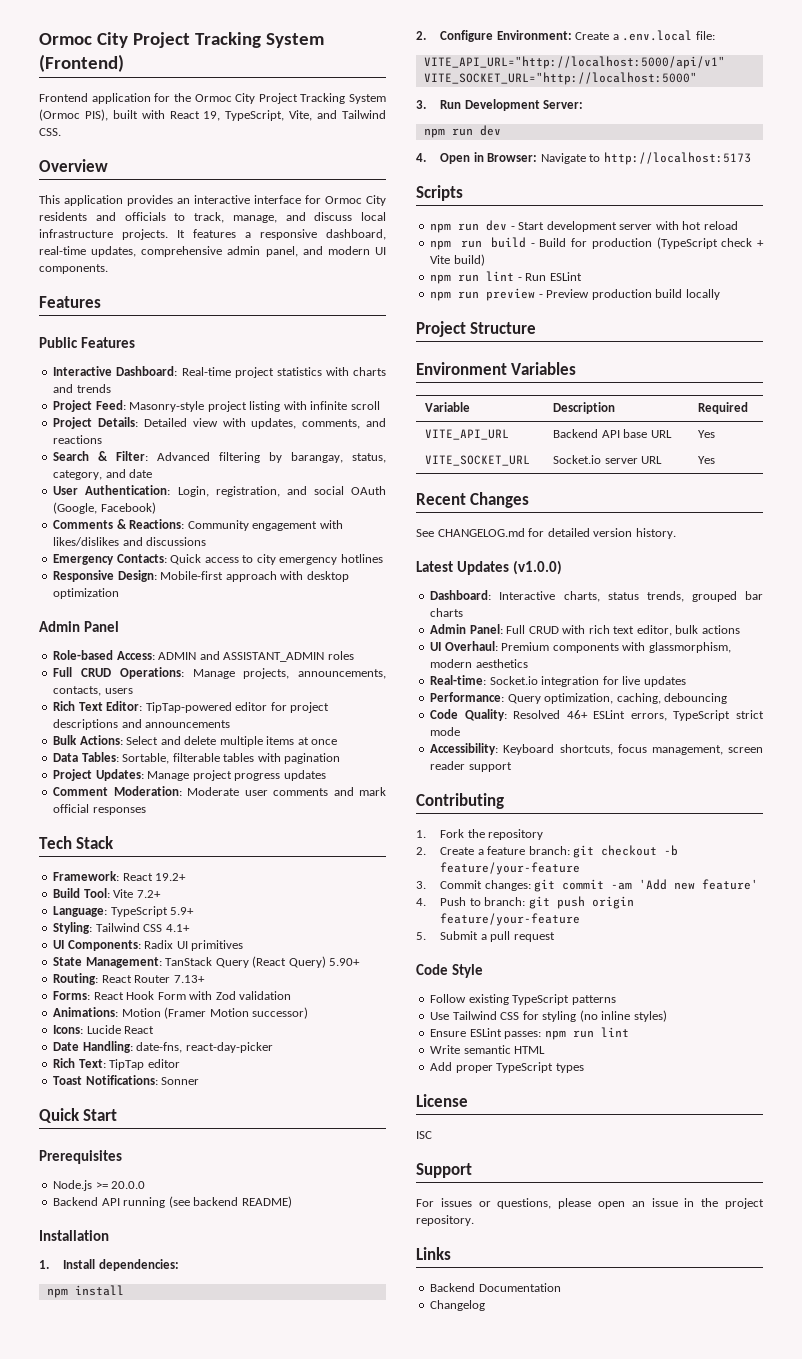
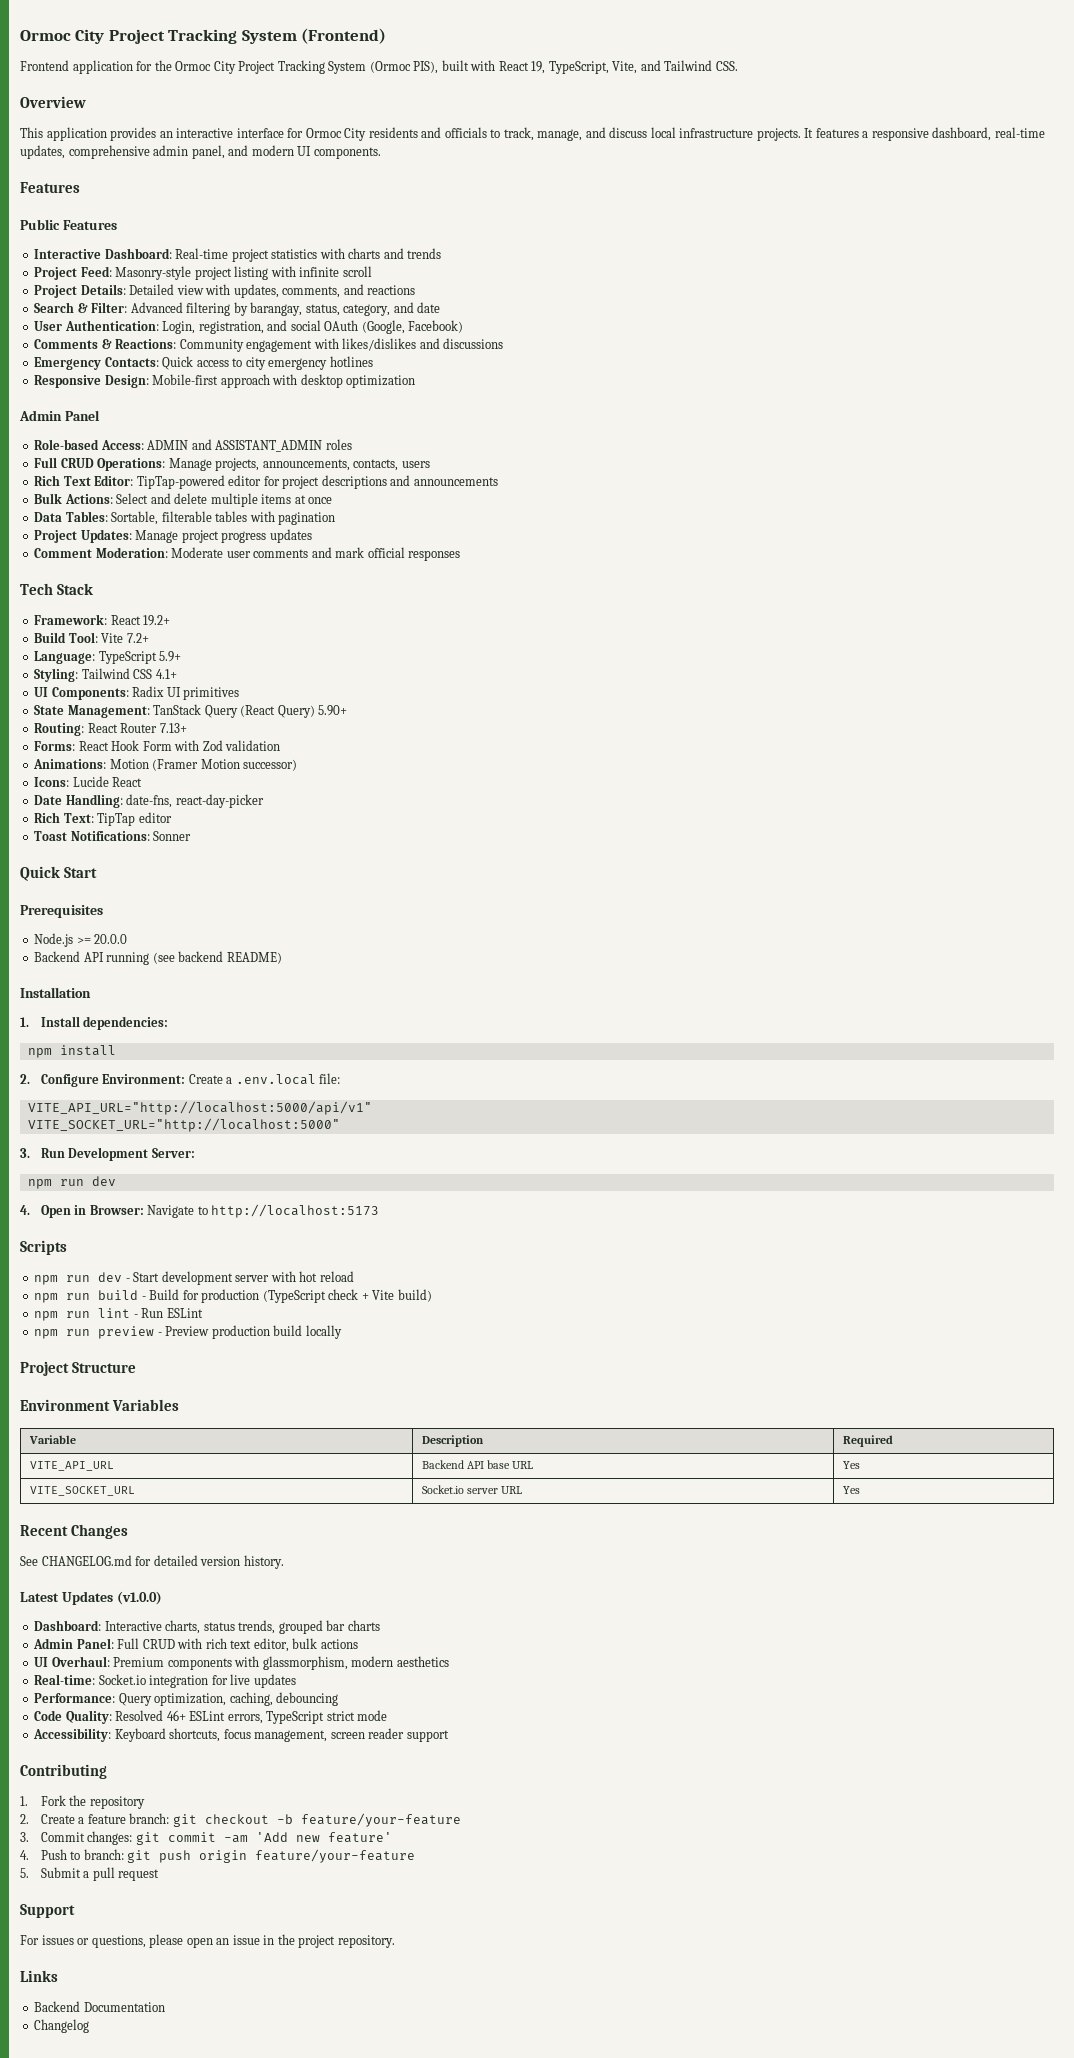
- Code Style
- Follow existing TypeScript patterns
- Use Tailwind CSS for styling (no inline styles)
- Ensure ESLint passes: npm run lint
- Write semantic HTML
- Add proper TypeScript types
- License
- ISC

